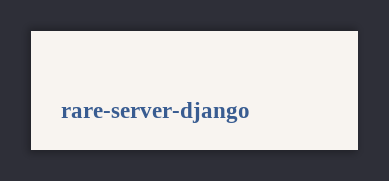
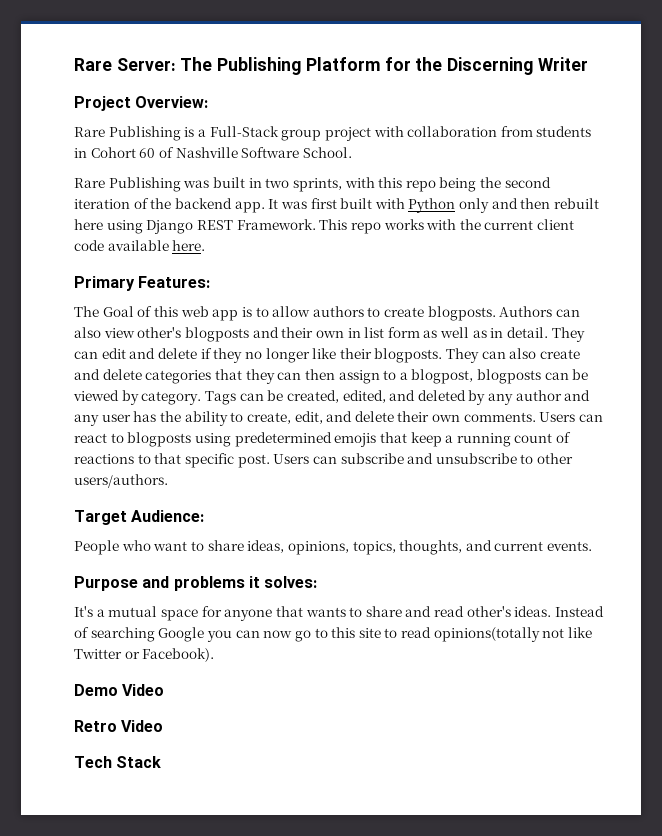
- rare-server-django
+ Rare Server: The Publishing Platform for the Discerning Writer
+ Project Overview:
+ Rare Publishing is a Full-Stack group project with collaboration from students in Cohort 60 of Nashville Software School.
+ Rare Publishing was built in two sprints, with this repo being the second iteration of the backend app. It was first built with Python only and then rebuilt here using Django REST Framework. This repo works with the current client code available here.
+ Primary Features:
+ The Goal of this web app is to allow authors to create blogposts. Authors can also view other's blogposts and their own in list form as well as in detail. They can edit and delete if they no longer like their blogposts. They can also create and delete categories that they can then assign to a blogpost, blogposts can be viewed by category. Tags can be created, edited, and deleted by any author and any user has the ability to create, edit, and delete their own comments. Users can react to blogposts using predetermined emojis that keep a running count of reactions to that specific post. Users can subscribe and unsubscribe to other users/authors.
+ Target Audience:
+ People who want to share ideas, opinions, topics, thoughts, and current events.
+ Purpose and problems it solves:
+ It's a mutual space for anyone that wants to share and read other's ideas. Instead of searching Google you can now go to this site to read opinions(totally not like Twitter or Facebook).
+ Demo Video
+ Retro Video
+ Tech Stack

